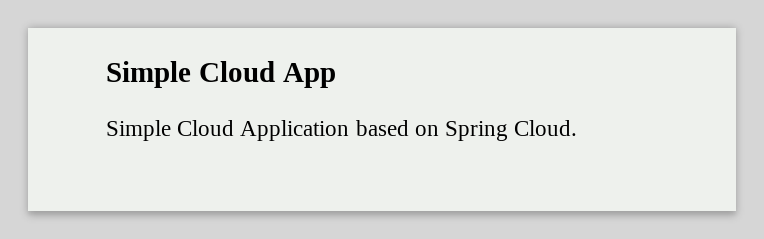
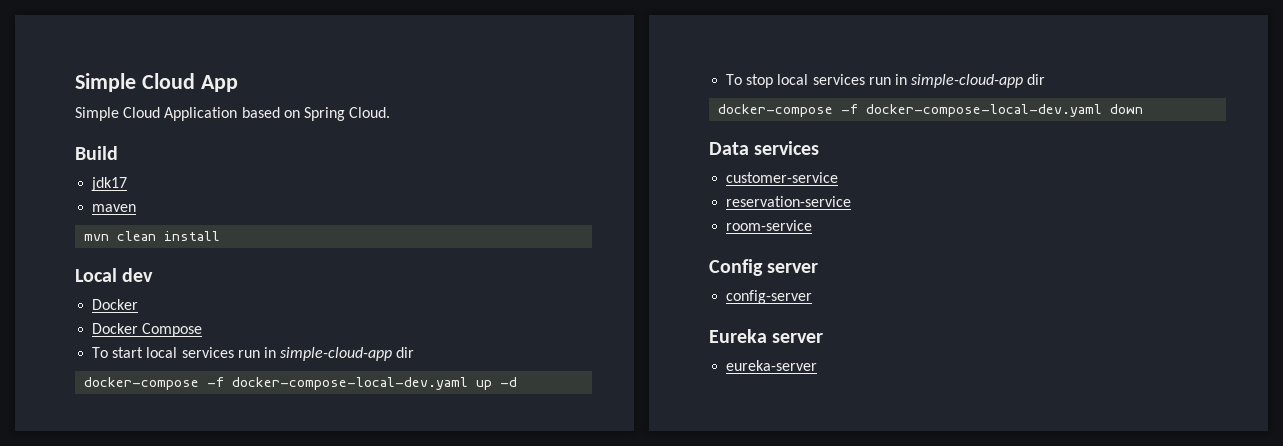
+ Build
+ jdk17
+ maven
+ mvn clean install
+ Local dev
+ Docker
+ Docker Compose
+ To start local services run in simple-cloud-app dir
+ docker-compose -f docker-compose-local-dev.yaml up -d
+ To stop local services run in simple-cloud-app dir
+ docker-compose -f docker-compose-local-dev.yaml down
+ Data services
+ customer-service
+ reservation-service
+ room-service
+ Config server
+ config-server
+ Eureka server
+ eureka-server

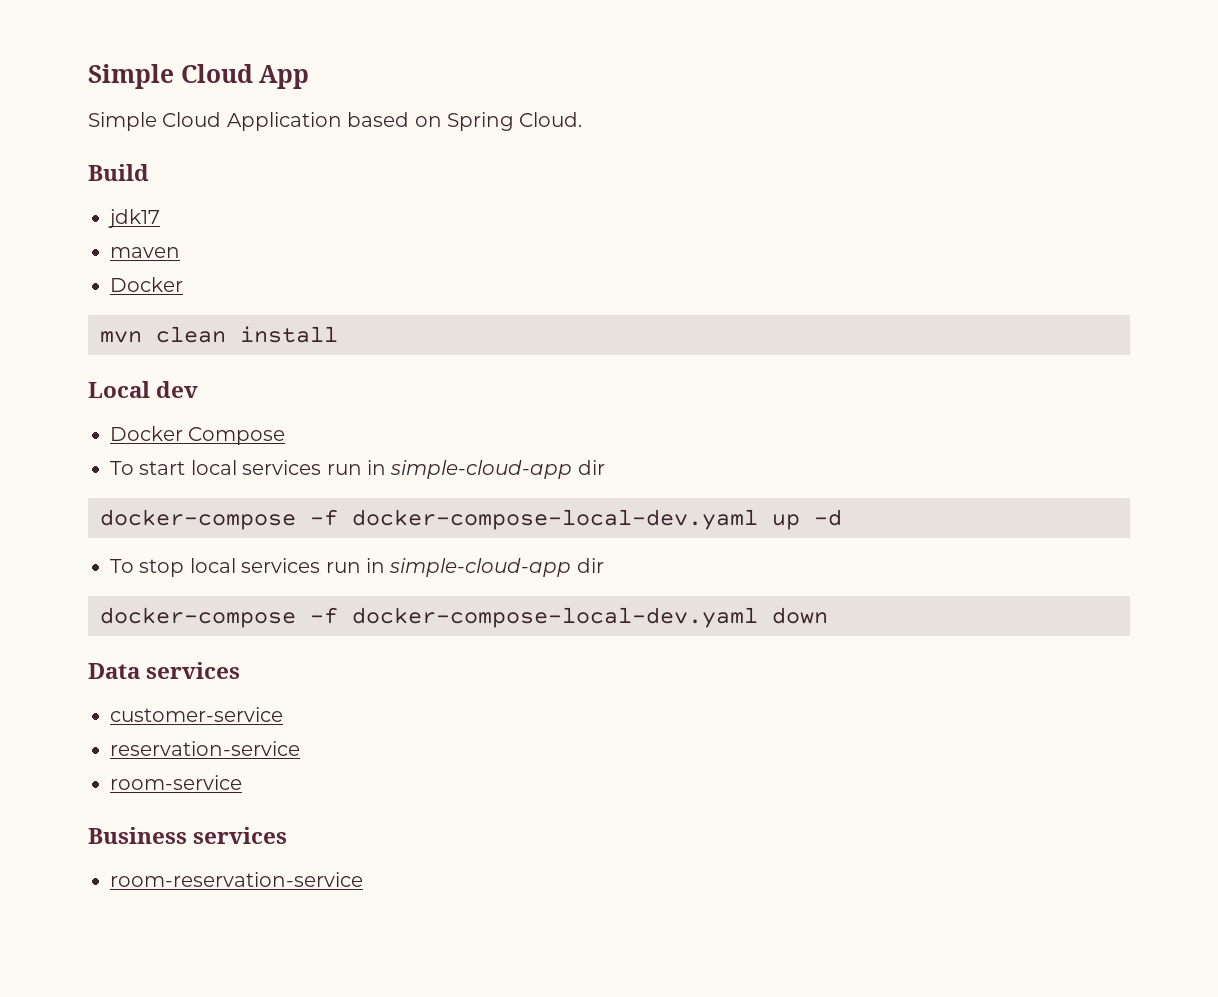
  maven
+ Docker
  Local dev
- Docker
- Config server
- config-server
- Eureka server
- eureka-server
+ Business services
+ room-reservation-service

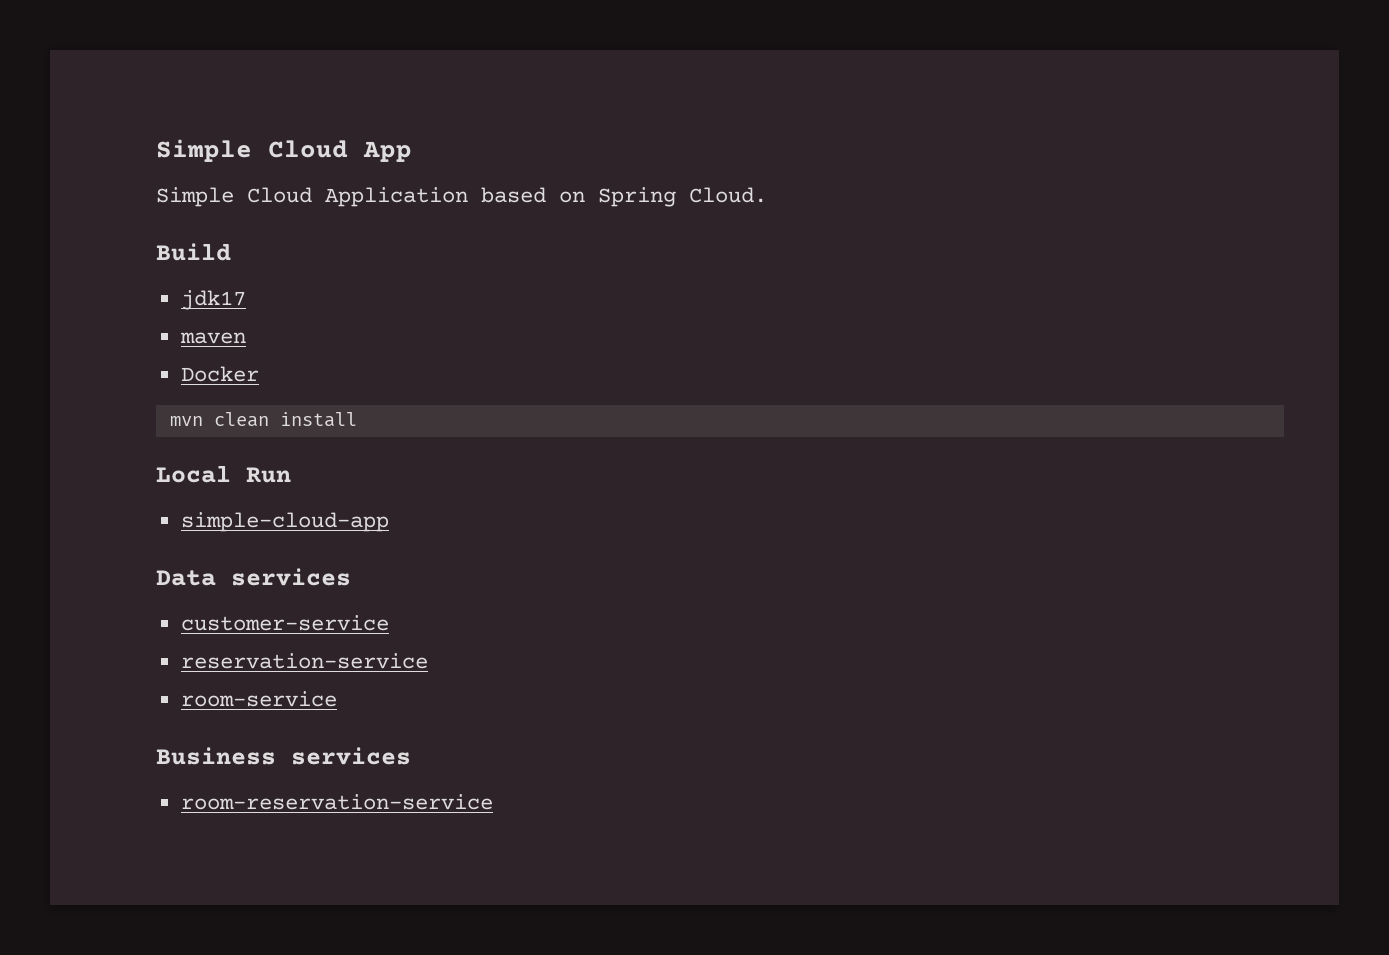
- Local dev
- Docker Compose
- To start local services run in simple-cloud-app dir
- docker-compose -f docker-compose-local-dev.yaml up -d
- To stop local services run in simple-cloud-app dir
- docker-compose -f docker-compose-local-dev.yaml down
+ Local Run
+ simple-cloud-app

